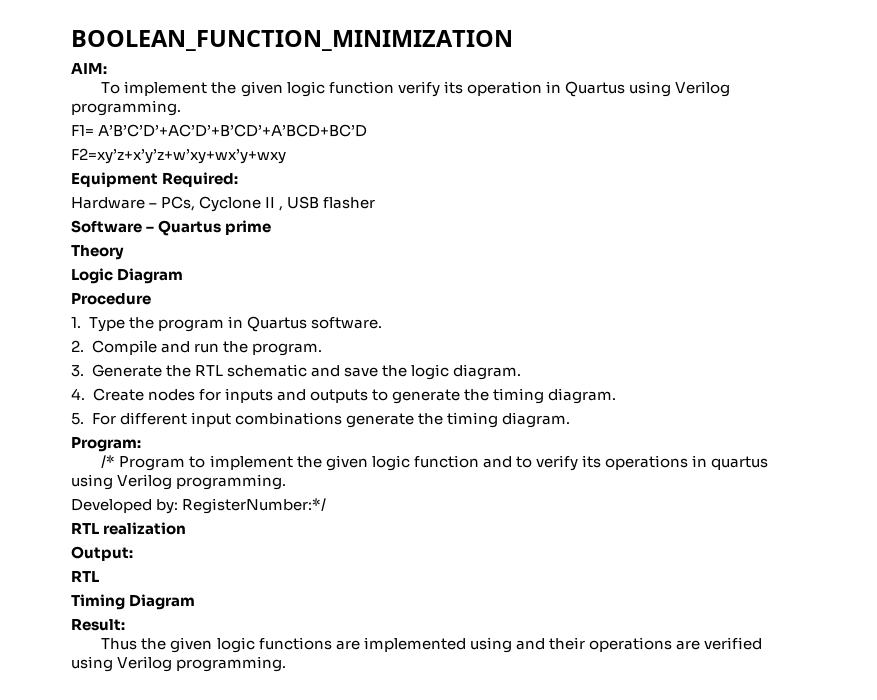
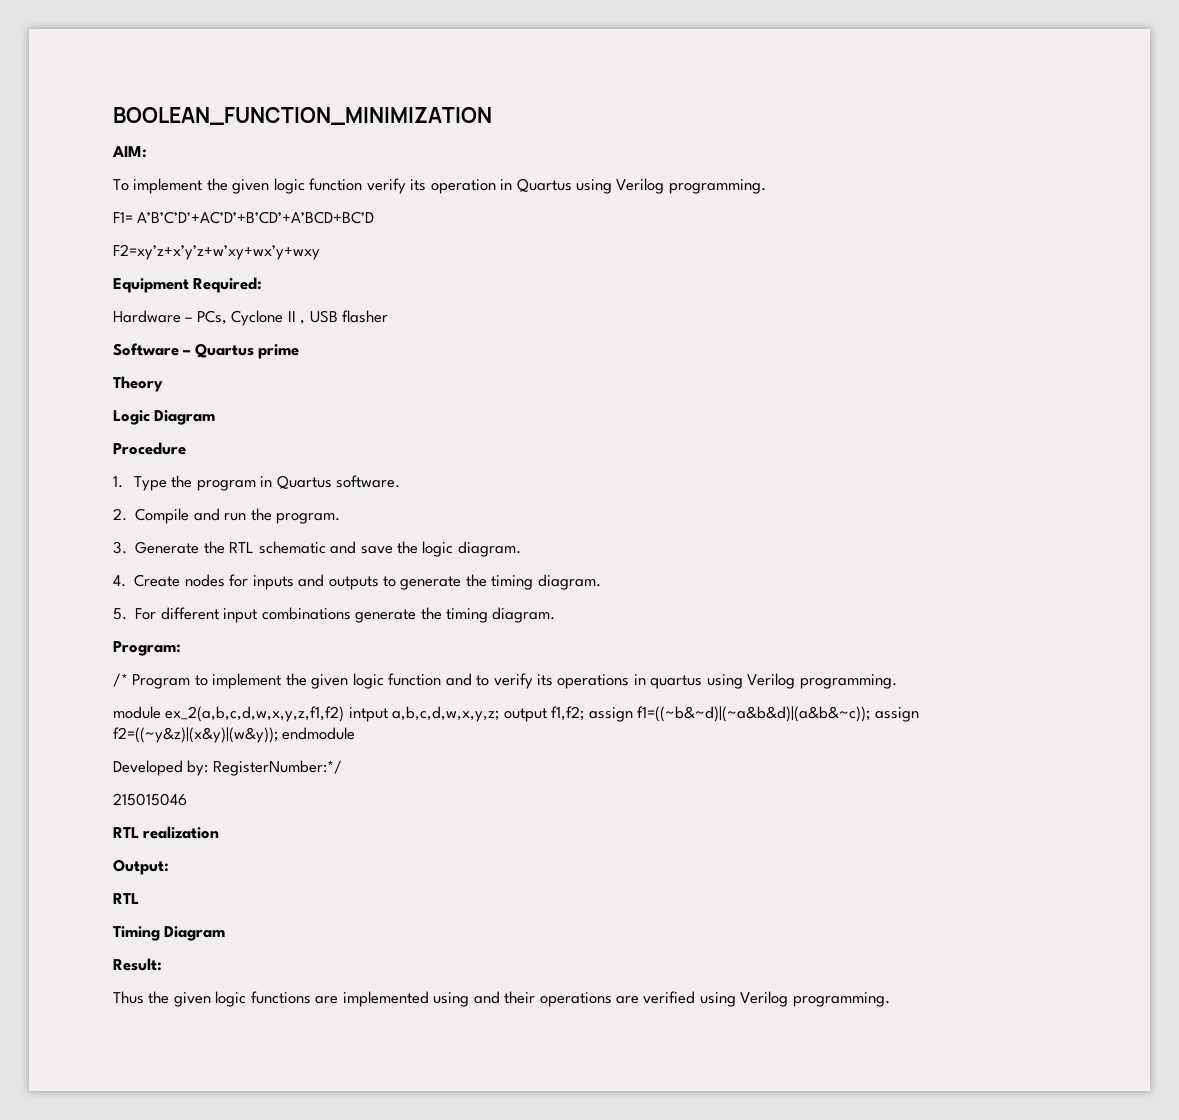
+ module ex_2(a,b,c,d,w,x,y,z,f1,f2) intput a,b,c,d,w,x,y,z; output f1,f2; assign f1=((~b&~d)|(~a&b&d)|(a&b&~c)); assign f2=((~y&z)|(x&y)|(w&y)); endmodule
+ 215015046

